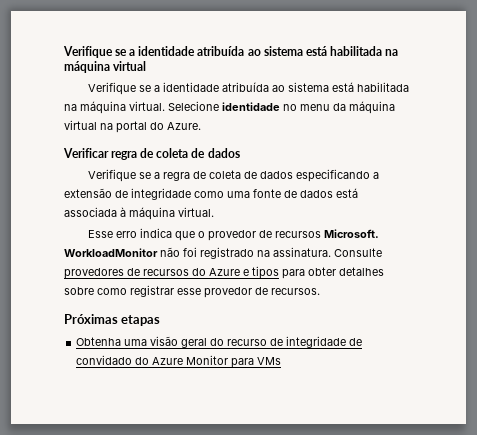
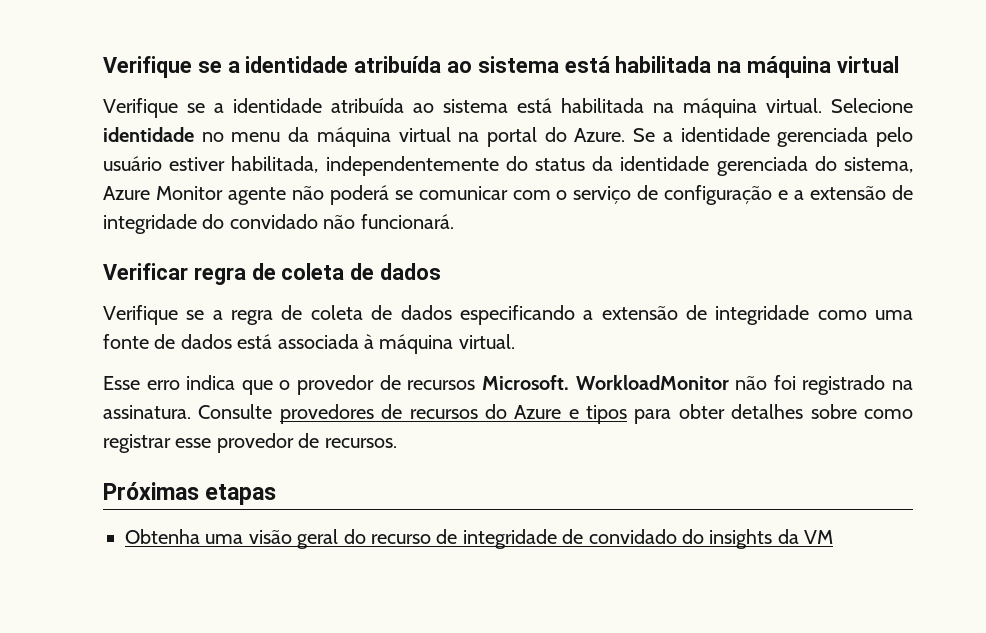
+ Se a identidade gerenciada pelo usuário estiver habilitada, independentemente do status da identidade gerenciada do sistema, Azure Monitor agente não poderá se comunicar com o serviço de configuração e a extensão de integridade do convidado não funcionará.
- Obtenha uma visão geral do recurso de integridade de convidado do Azure Monitor para VMs
+ Obtenha uma visão geral do recurso de integridade de convidado do insights da VM

